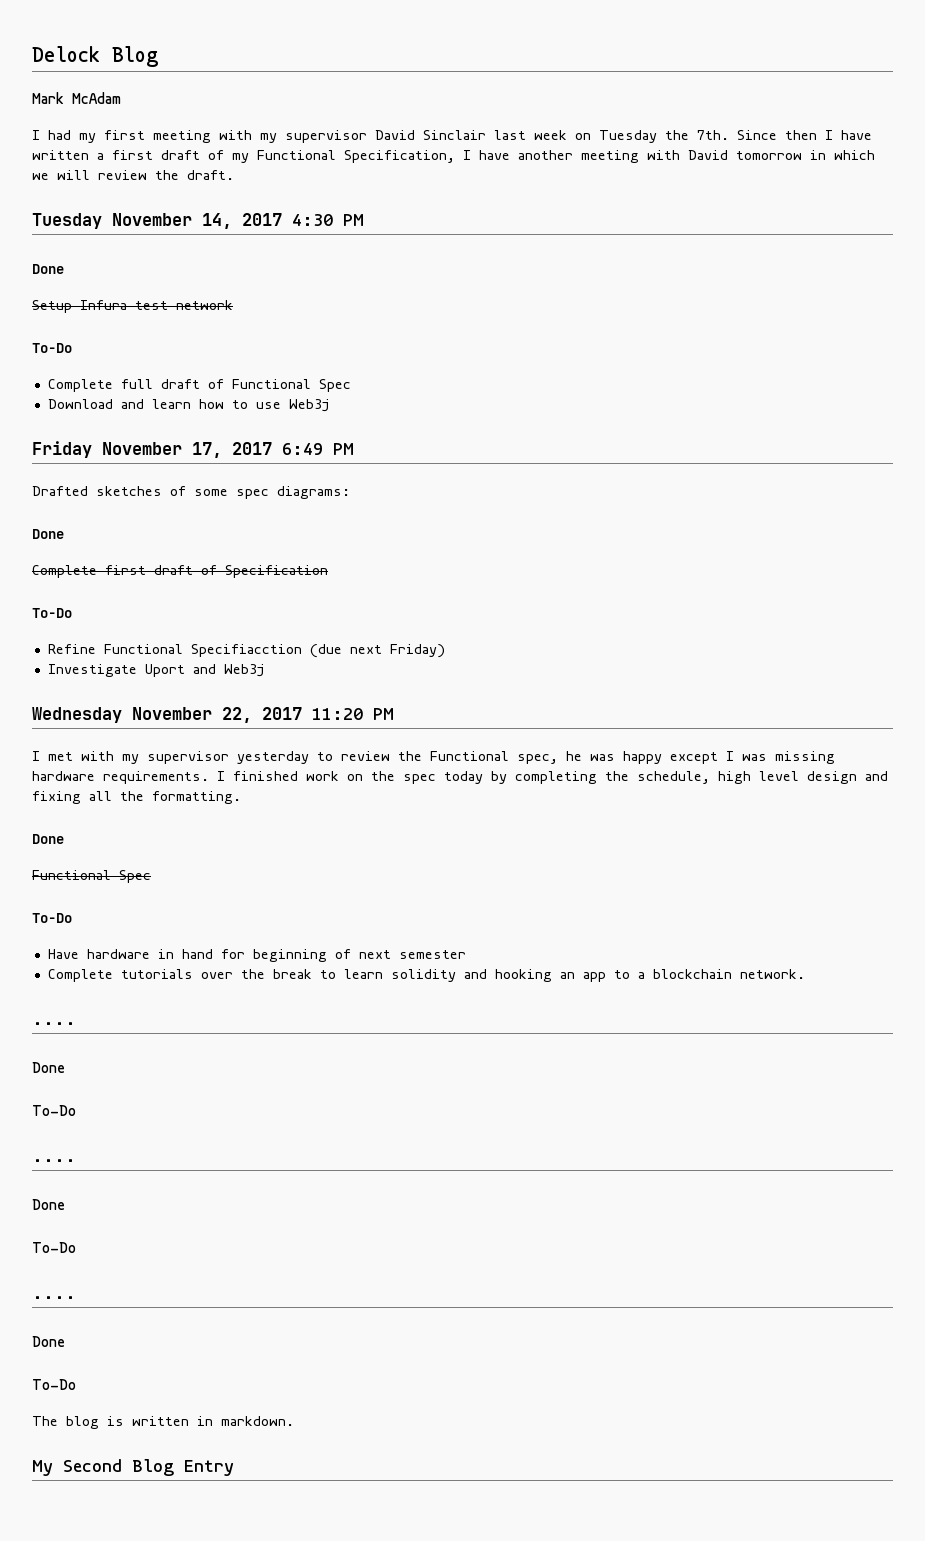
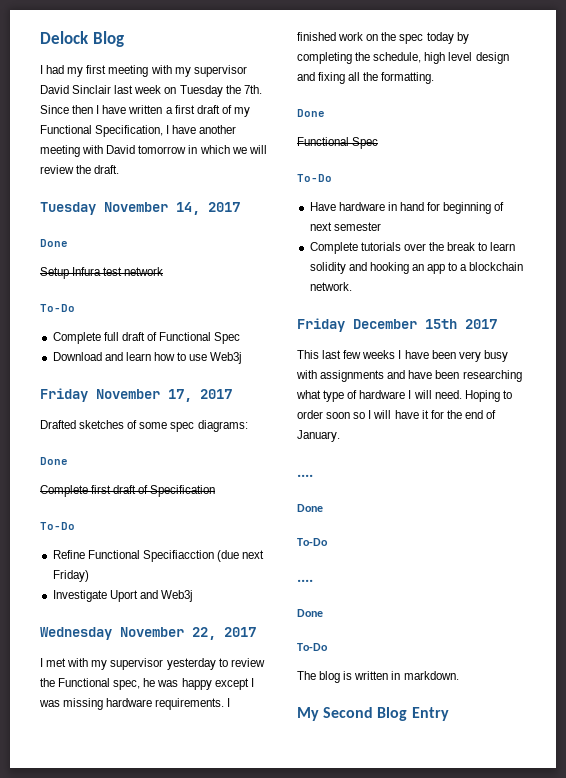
- Mark McAdam
- Tuesday November 14, 2017 4:30 PM
+ Tuesday November 14, 2017
- Friday November 17, 2017 6:49 PM
+ Friday November 17, 2017
- Wednesday November 22, 2017 11:20 PM
+ Wednesday November 22, 2017
  Complete tutorials over the break to learn solidity and hooking an app to a blockchain network.
- ....
- Done
- To-Do
+ Friday December 15th 2017
+ This last few weeks I have been very busy with assignments and have been researching what type of hardware I will need. Hoping to order soon so I will have it for the end of January.

